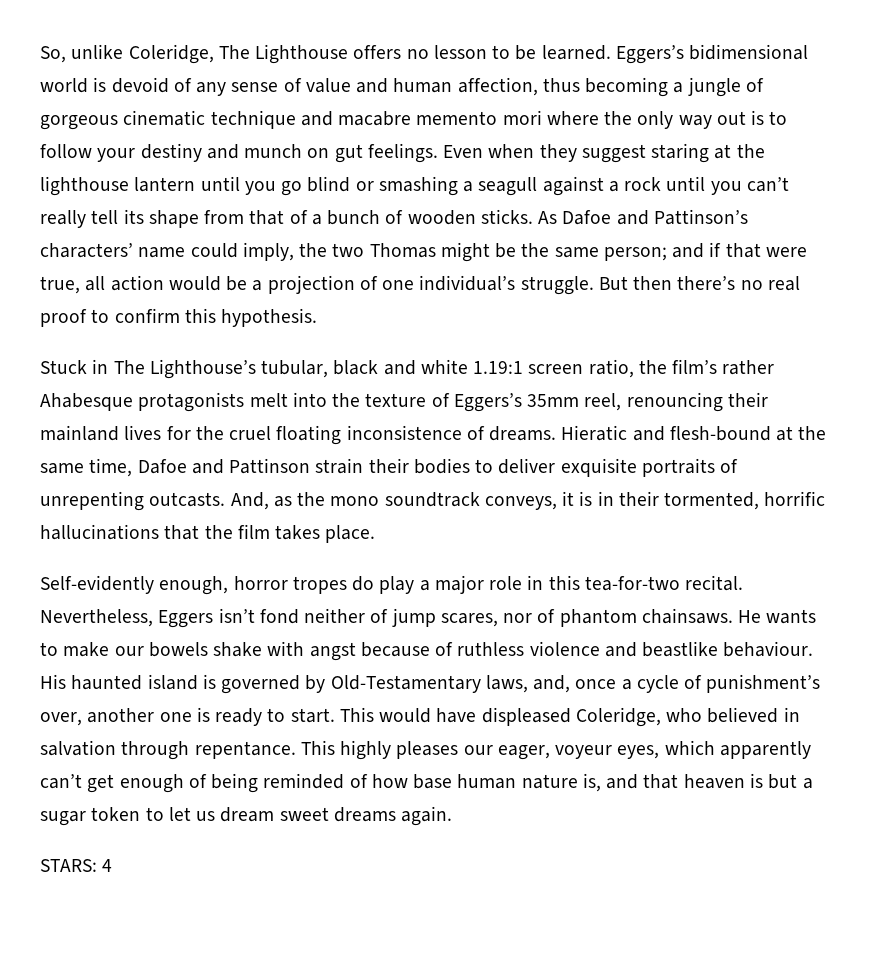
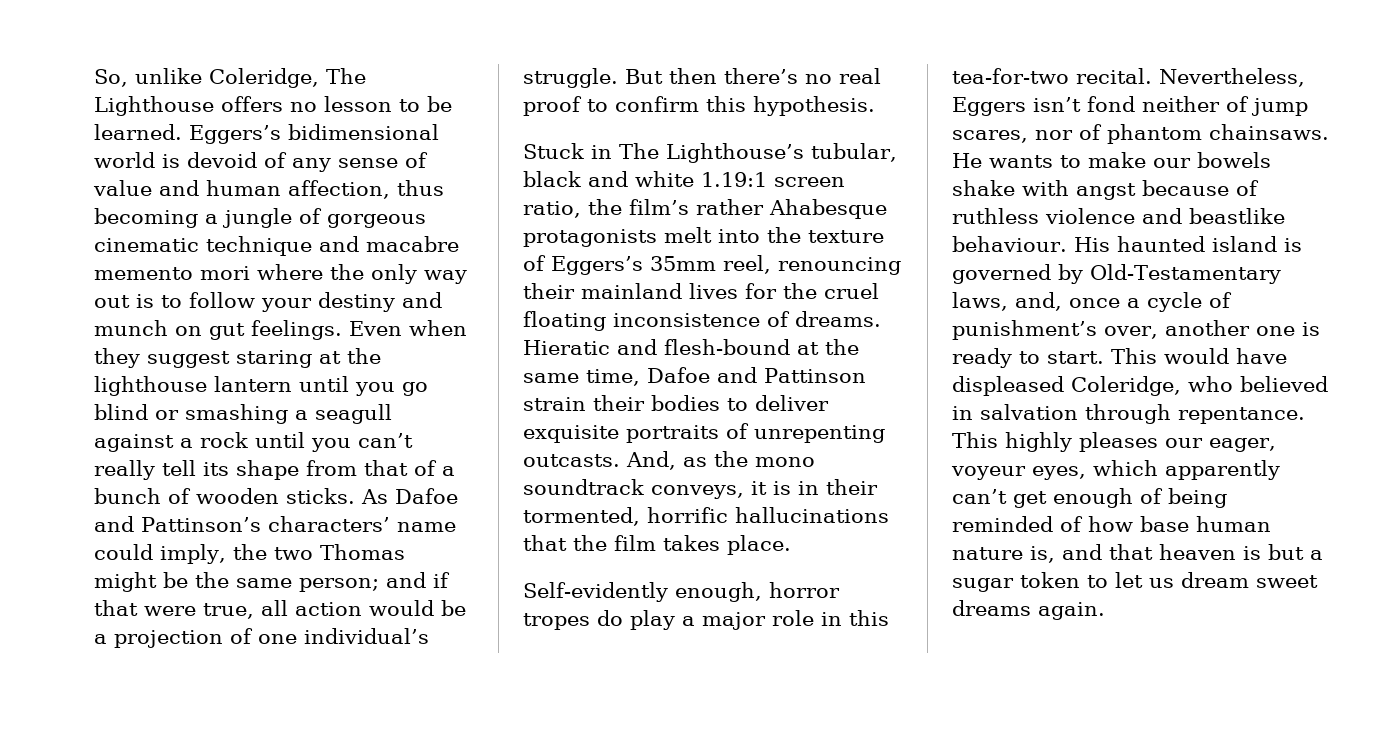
- STARS: 4

